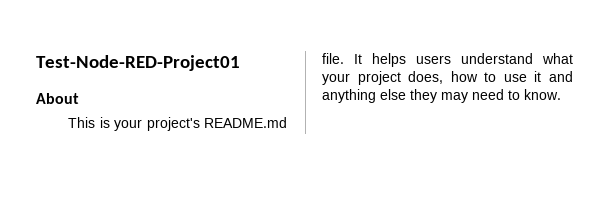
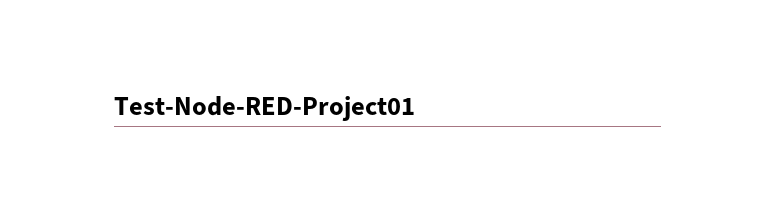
- About
- This is your project's README.md file. It helps users understand what your project does, how to use it and anything else they may need to know.

